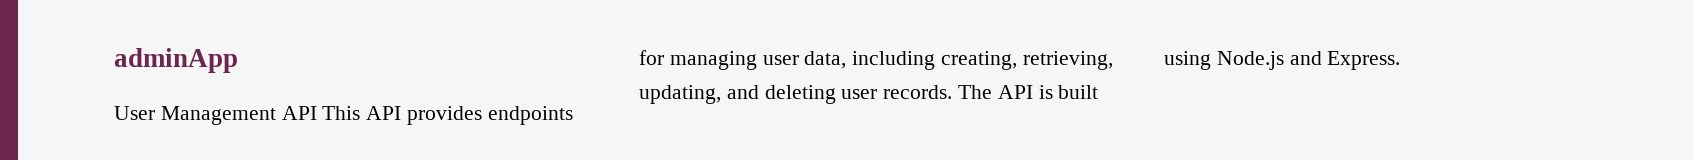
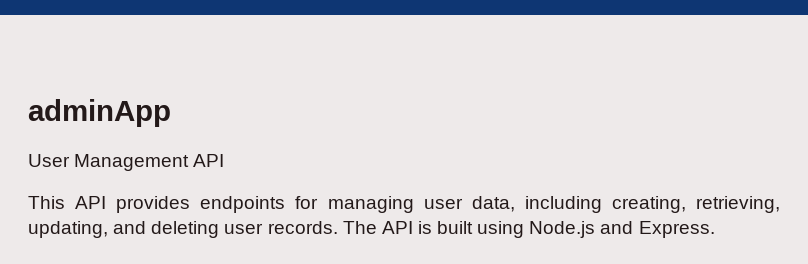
- User Management API This API provides endpoints for managing user data, including creating, retrieving, updating, and deleting user records.
+ User Management API
+ This API provides endpoints for managing user data, including creating, retrieving, updating, and deleting user records.

